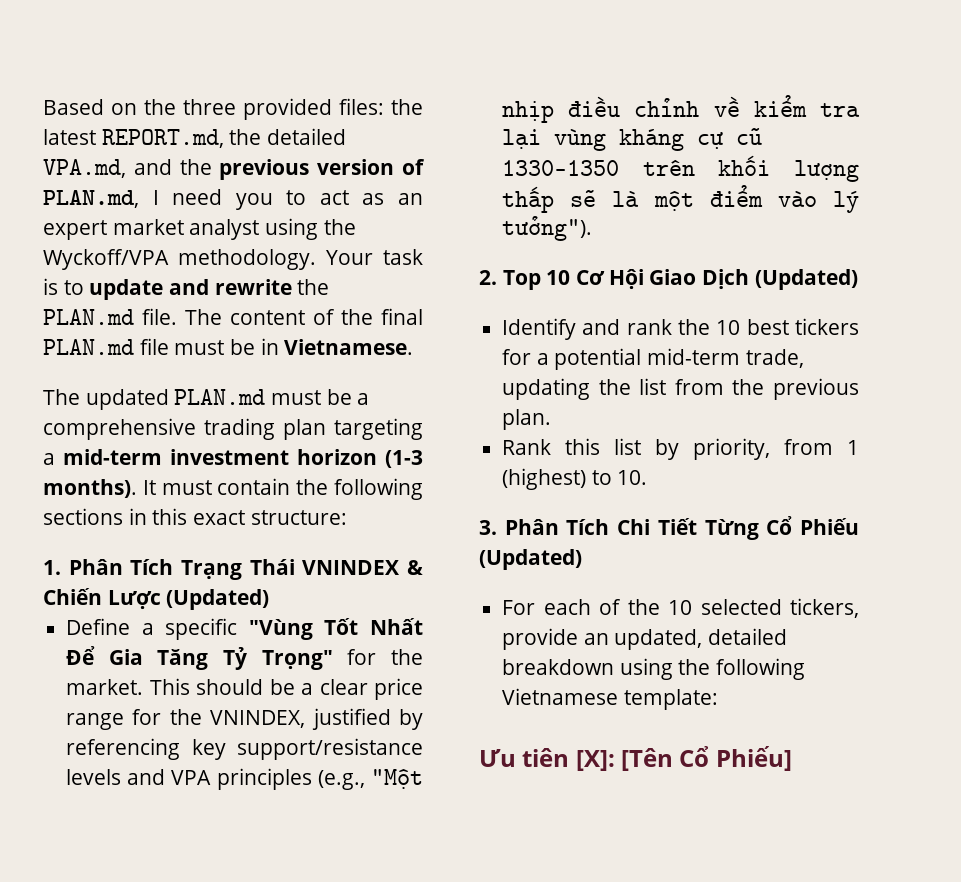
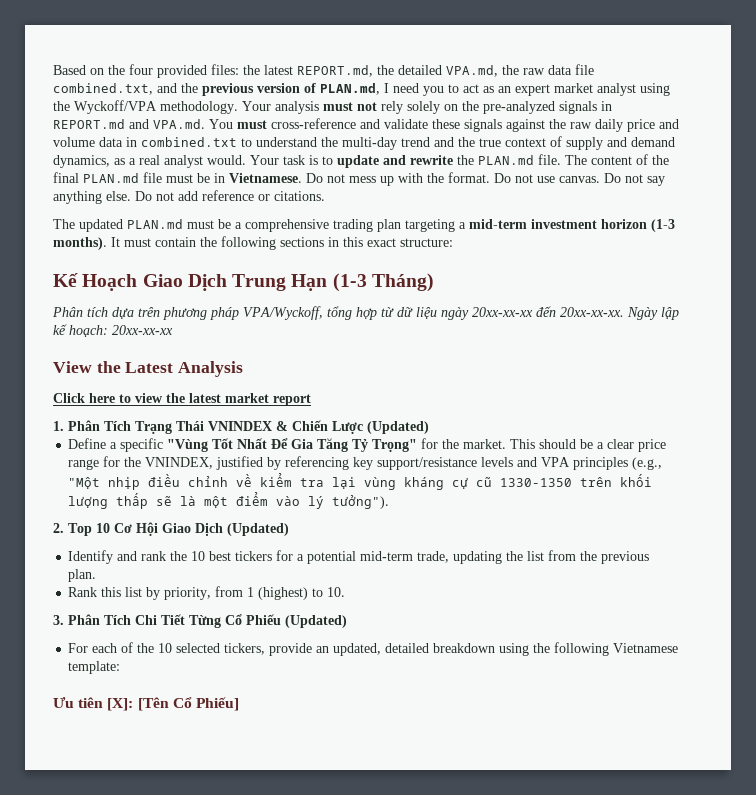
- Based on the three provided files: the latest REPORT.md, the detailed VPA.md, and the previous version of PLAN.md, I need you to act as an expert market analyst using the Wyckoff/VPA methodology.
+ Based on the four provided files: the latest REPORT.md, the detailed VPA.md, the raw data file combined.txt, and the previous version of PLAN.md, I need you to act as an expert market analyst using the Wyckoff/VPA methodology.
- Your task is to update and rewrite the PLAN.md file.
+ Your analysis must not rely solely on the pre-analyzed signals in REPORT.md and VPA.md. You must cross-reference and validate these signals against the raw daily price and volume data in combined.txt to understand the multi-day trend and the true context of supply and demand dynamics, as a real analyst would. Your task is to update and rewrite the PLAN.md file.
+ Do not mess up with the format. Do not use canvas. Do not say anything else. Do not add reference or citations.
+ Kế Hoạch Giao Dịch Trung Hạn (1-3 Tháng)
+ Phân tích dựa trên phương pháp VPA/Wyckoff, tổng hợp từ dữ liệu ngày 20xx-xx-xx đến 20xx-xx-xx. Ngày lập kế hoạch: 20xx-xx-xx
+ View the Latest Analysis
+ Click here to view the latest market report

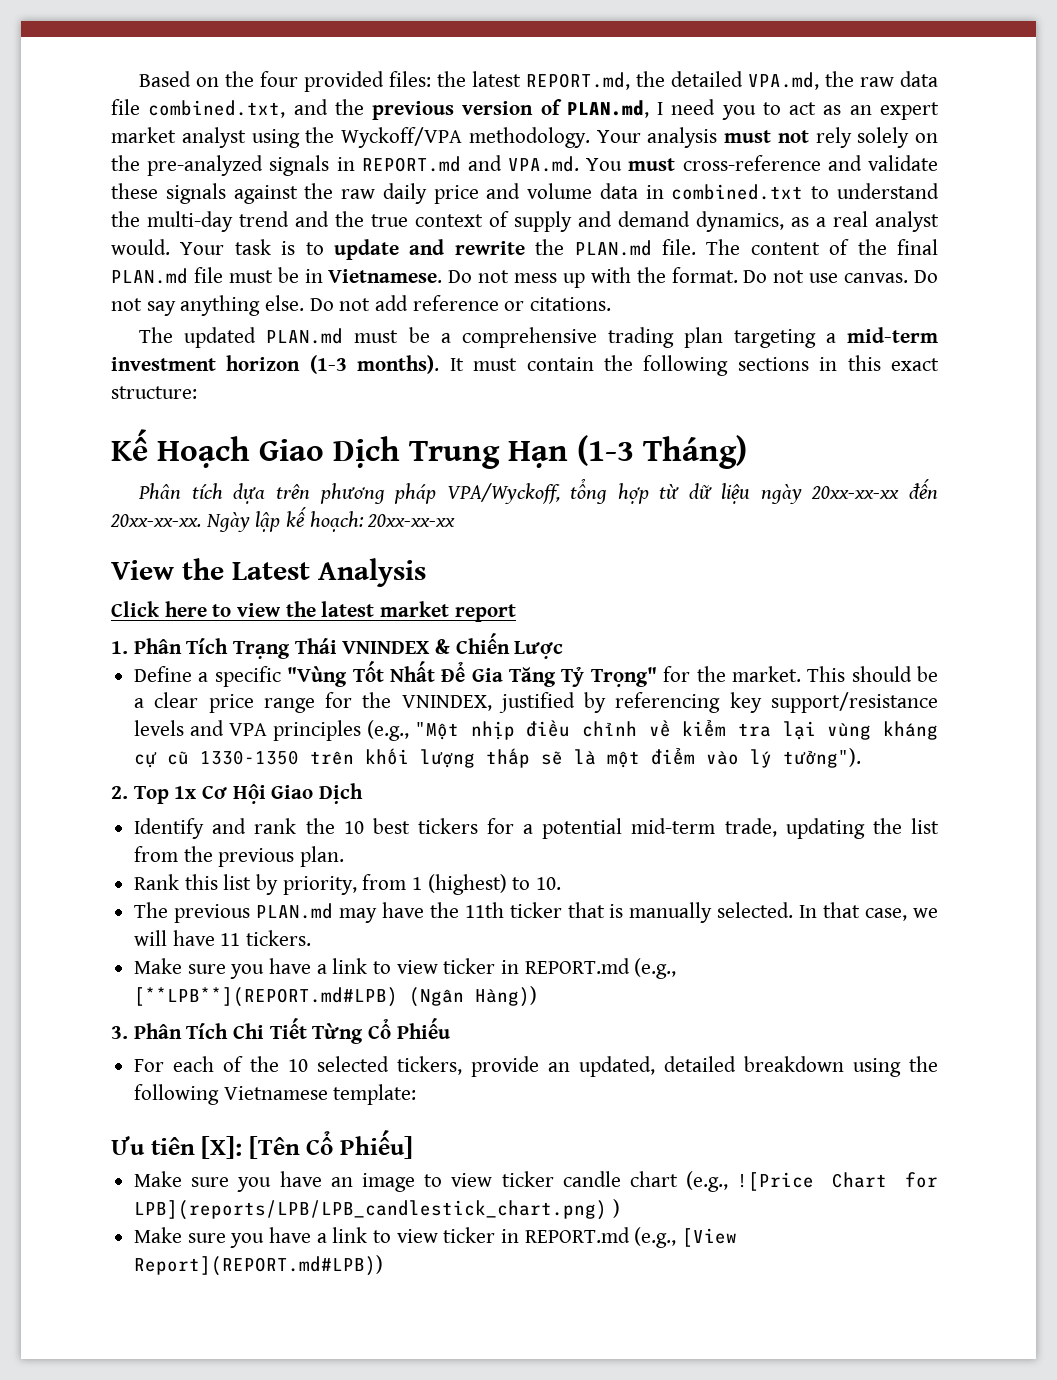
- 1. Phân Tích Trạng Thái VNINDEX & Chiến Lược (Updated)
+ 1. Phân Tích Trạng Thái VNINDEX & Chiến Lược
- 2. Top 10 Cơ Hội Giao Dịch (Updated)
+ 2. Top 1x Cơ Hội Giao Dịch
+ The previous PLAN.md may have the 11th ticker that is manually selected. In that case, we will have 11 tickers.
+ Make sure you have a link to view ticker in REPORT.md (e.g., [**LPB**](REPORT.md#LPB) (Ngân Hàng))
- 3. Phân Tích Chi Tiết Từng Cổ Phiếu (Updated)
+ 3. Phân Tích Chi Tiết Từng Cổ Phiếu
+ Make sure you have an image to view ticker candle chart (e.g., ![Price Chart for LPB](reports/LPB/LPB_candlestick_chart.png) )
+ Make sure you have a link to view ticker in REPORT.md (e.g., [View Report](REPORT.md#LPB))

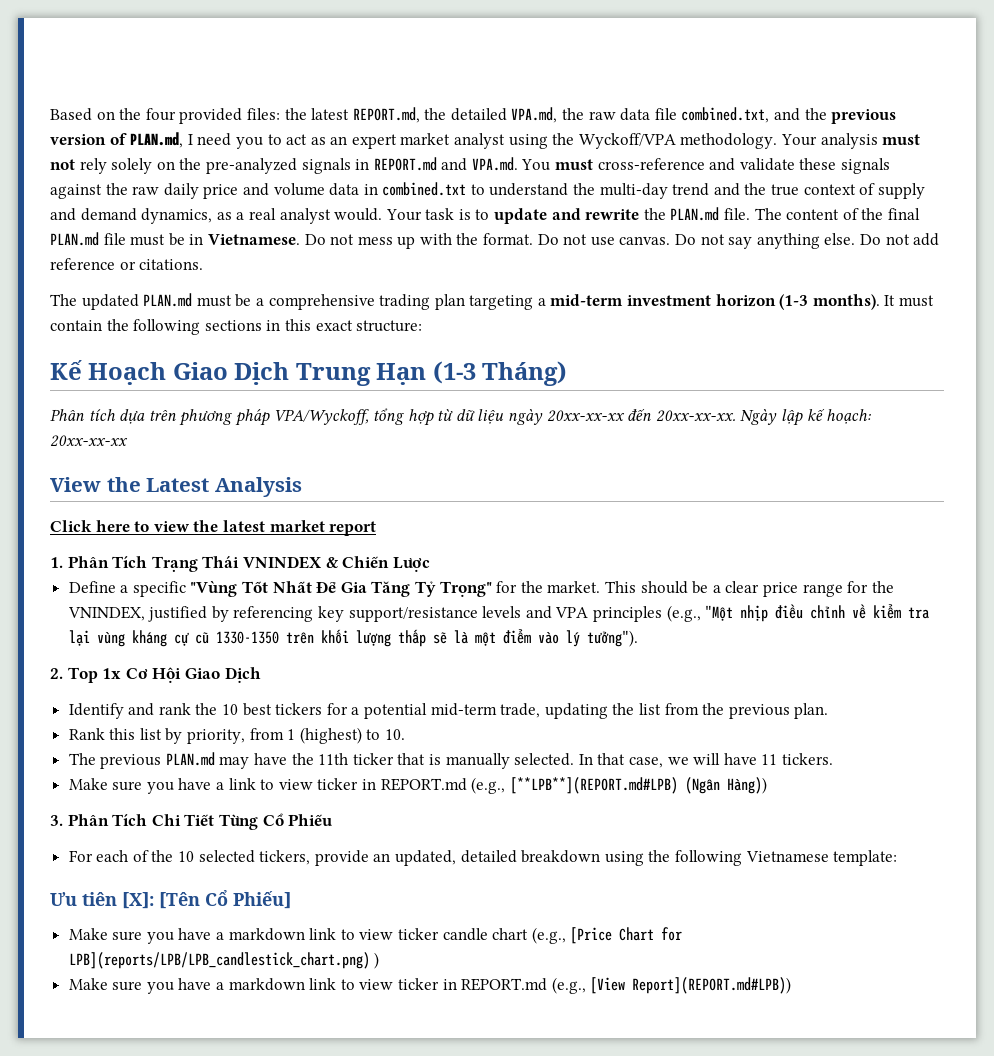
- Make sure you have an image to view ticker candle chart (e.g., ![Price Chart for LPB](reports/LPB/LPB_candlestick_chart.png) )
+ Make sure you have a markdown link to view ticker candle chart (e.g., [Price Chart for LPB](reports/LPB/LPB_candlestick_chart.png) )
- Make sure you have a link to view ticker in REPORT.md (e.g., [View Report](REPORT.md#LPB))
+ Make sure you have a markdown link to view ticker in REPORT.md (e.g., [View Report](REPORT.md#LPB))

